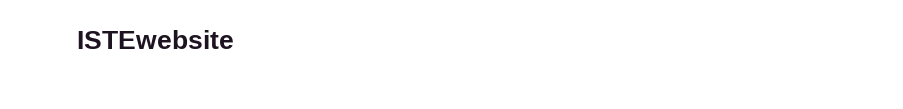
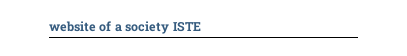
- ISTEwebsite
+ website of a society ISTE

